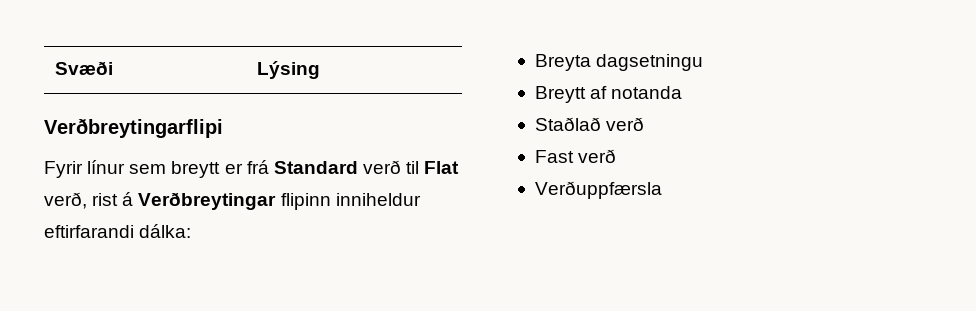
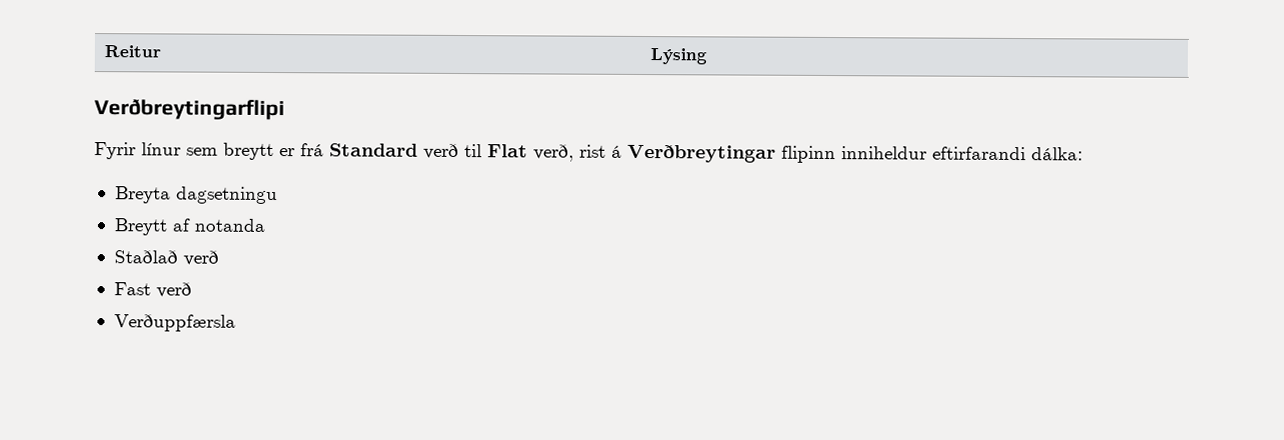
- Svæði | Lýsing
+ Reitur | Lýsing

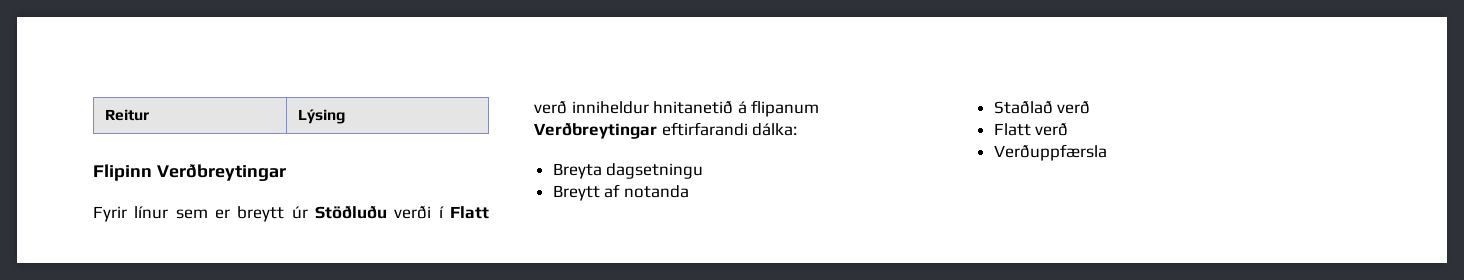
- Verðbreytingarflipi
+ Flipinn Verðbreytingar
- Fyrir línur sem breytt er frá Standard verð til Flat verð, rist á Verðbreytingar flipinn inniheldur eftirfarandi dálka:
+ Fyrir línur sem er breytt úr Stöðluðu verði í Flatt verð inniheldur hnitanetið á flipanum Verðbreytingar eftirfarandi dálka:
  Staðlað verð
- Fast verð
+ Flatt verð

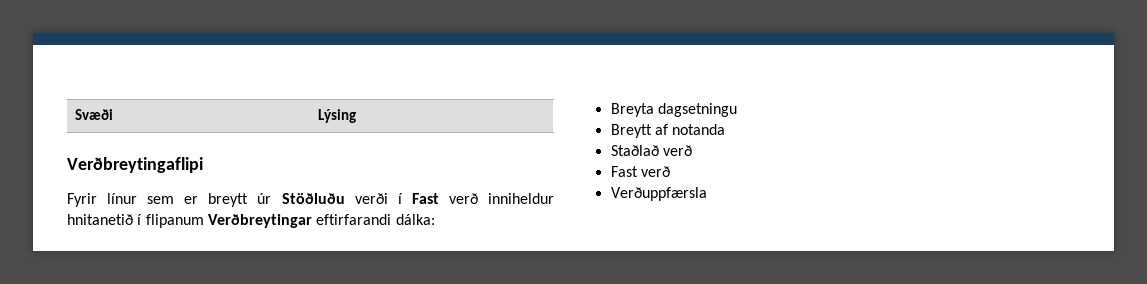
- Reitur | Lýsing
+ Svæði | Lýsing
- Flipinn Verðbreytingar
+ Verðbreytingaflipi
- Fyrir línur sem er breytt úr Stöðluðu verði í Flatt verð inniheldur hnitanetið á flipanum Verðbreytingar eftirfarandi dálka:
+ Fyrir línur sem er breytt úr Stöðluðu verði í Fast verð inniheldur hnitanetið í flipanum Verðbreytingar eftirfarandi dálka:
  Staðlað verð
- Flatt verð
+ Fast verð

